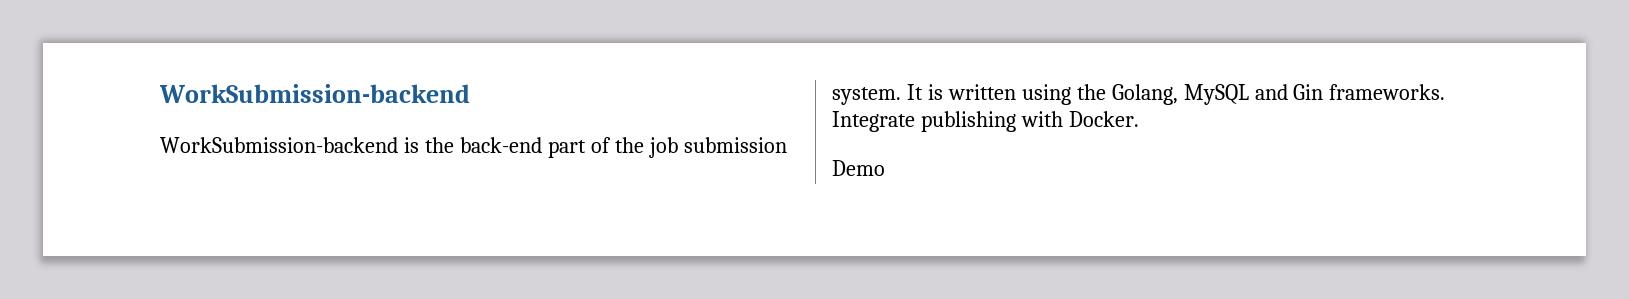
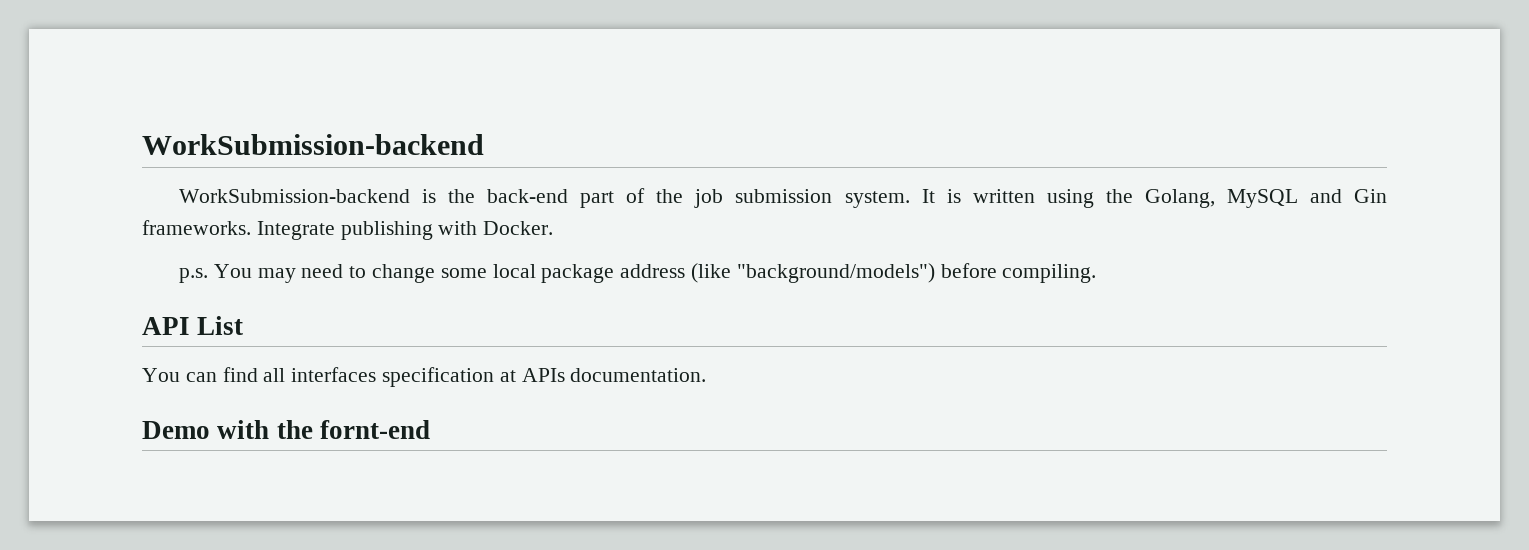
- Demo
+ p.s. You may need to change some local package address (like "background/models") before compiling.
+ API List
+ You can find all interfaces specification at APIs documentation.
+ Demo with the fornt-end

